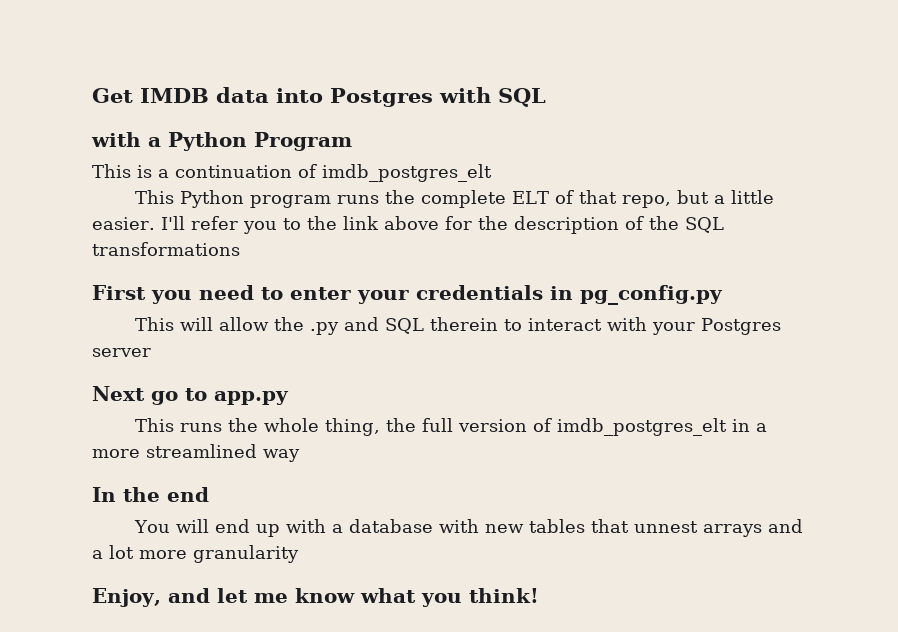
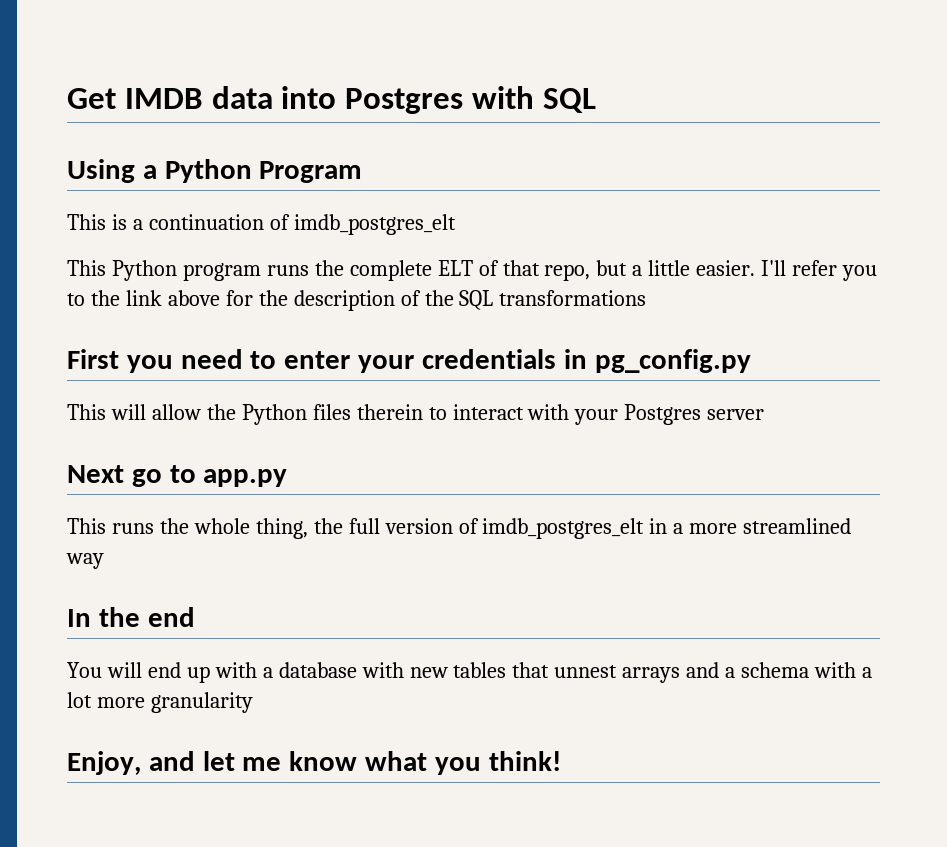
- with a Python Program
+ Using a Python Program
- This will allow the .py and SQL therein to interact with your Postgres server
+ This will allow the Python files therein to interact with your Postgres server
- You will end up with a database with new tables that unnest arrays and a lot more granularity
+ You will end up with a database with new tables that unnest arrays and a schema with a lot more granularity

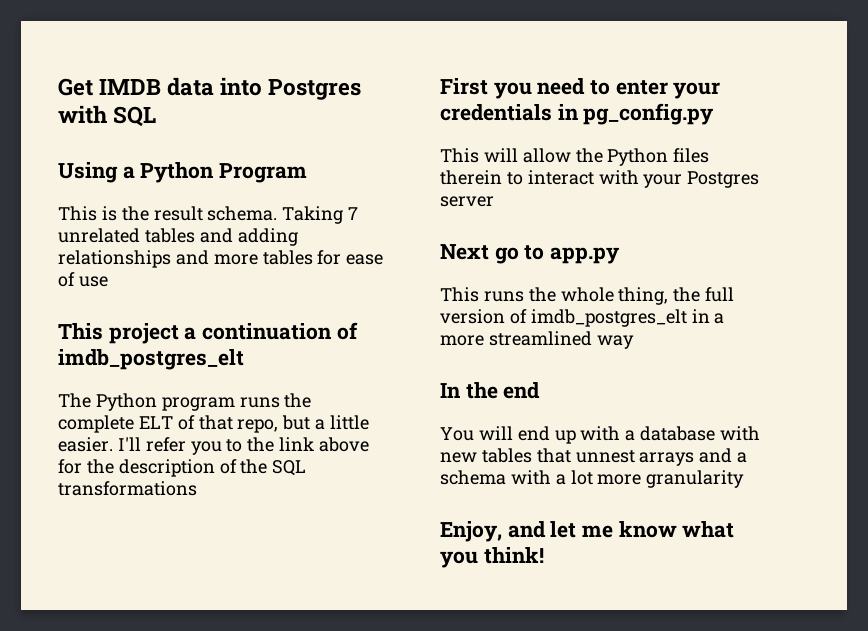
- This is a continuation of imdb_postgres_elt
+ This is the result schema. Taking 7 unrelated tables and adding relationships and more tables for ease of use
+ This project a continuation of imdb_postgres_elt
- This Python program runs the complete ELT of that repo, but a little easier.
+ The Python program runs the complete ELT of that repo, but a little easier.

